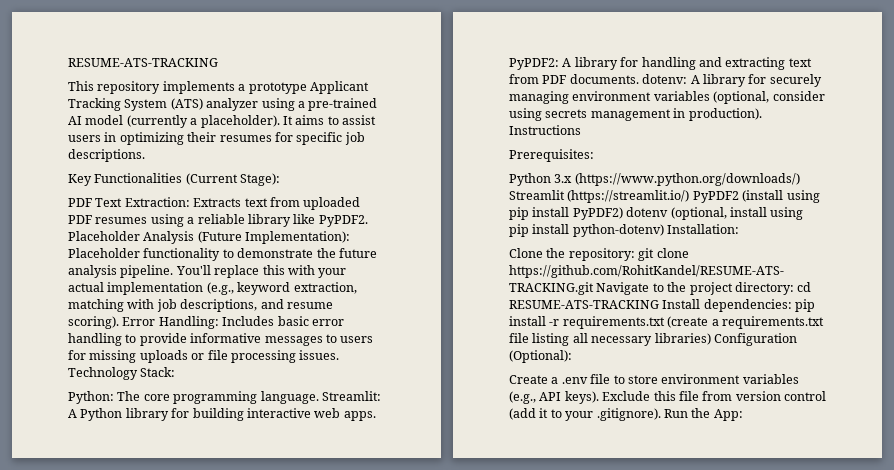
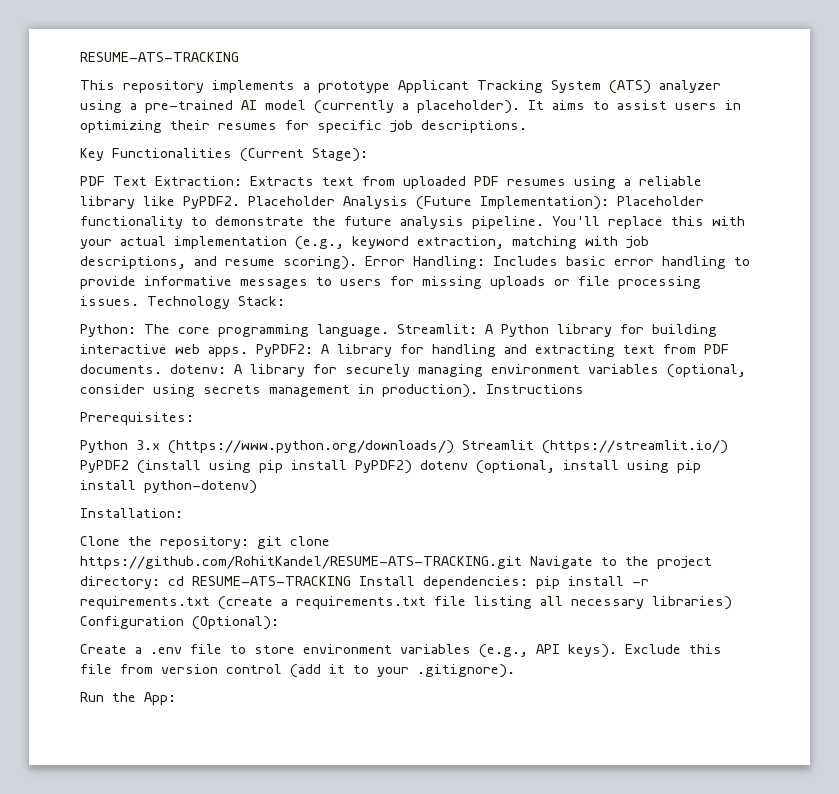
- Python 3.x (https://www.python.org/downloads/) Streamlit (https://streamlit.io/) PyPDF2 (install using pip install PyPDF2) dotenv (optional, install using pip install python-dotenv) Installation:
+ Python 3.x (https://www.python.org/downloads/) Streamlit (https://streamlit.io/) PyPDF2 (install using pip install PyPDF2) dotenv (optional, install using pip install python-dotenv)
+ Installation:
- Exclude this file from version control (add it to your .gitignore). Run the App:
+ Exclude this file from version control (add it to your .gitignore).
+ Run the App:

